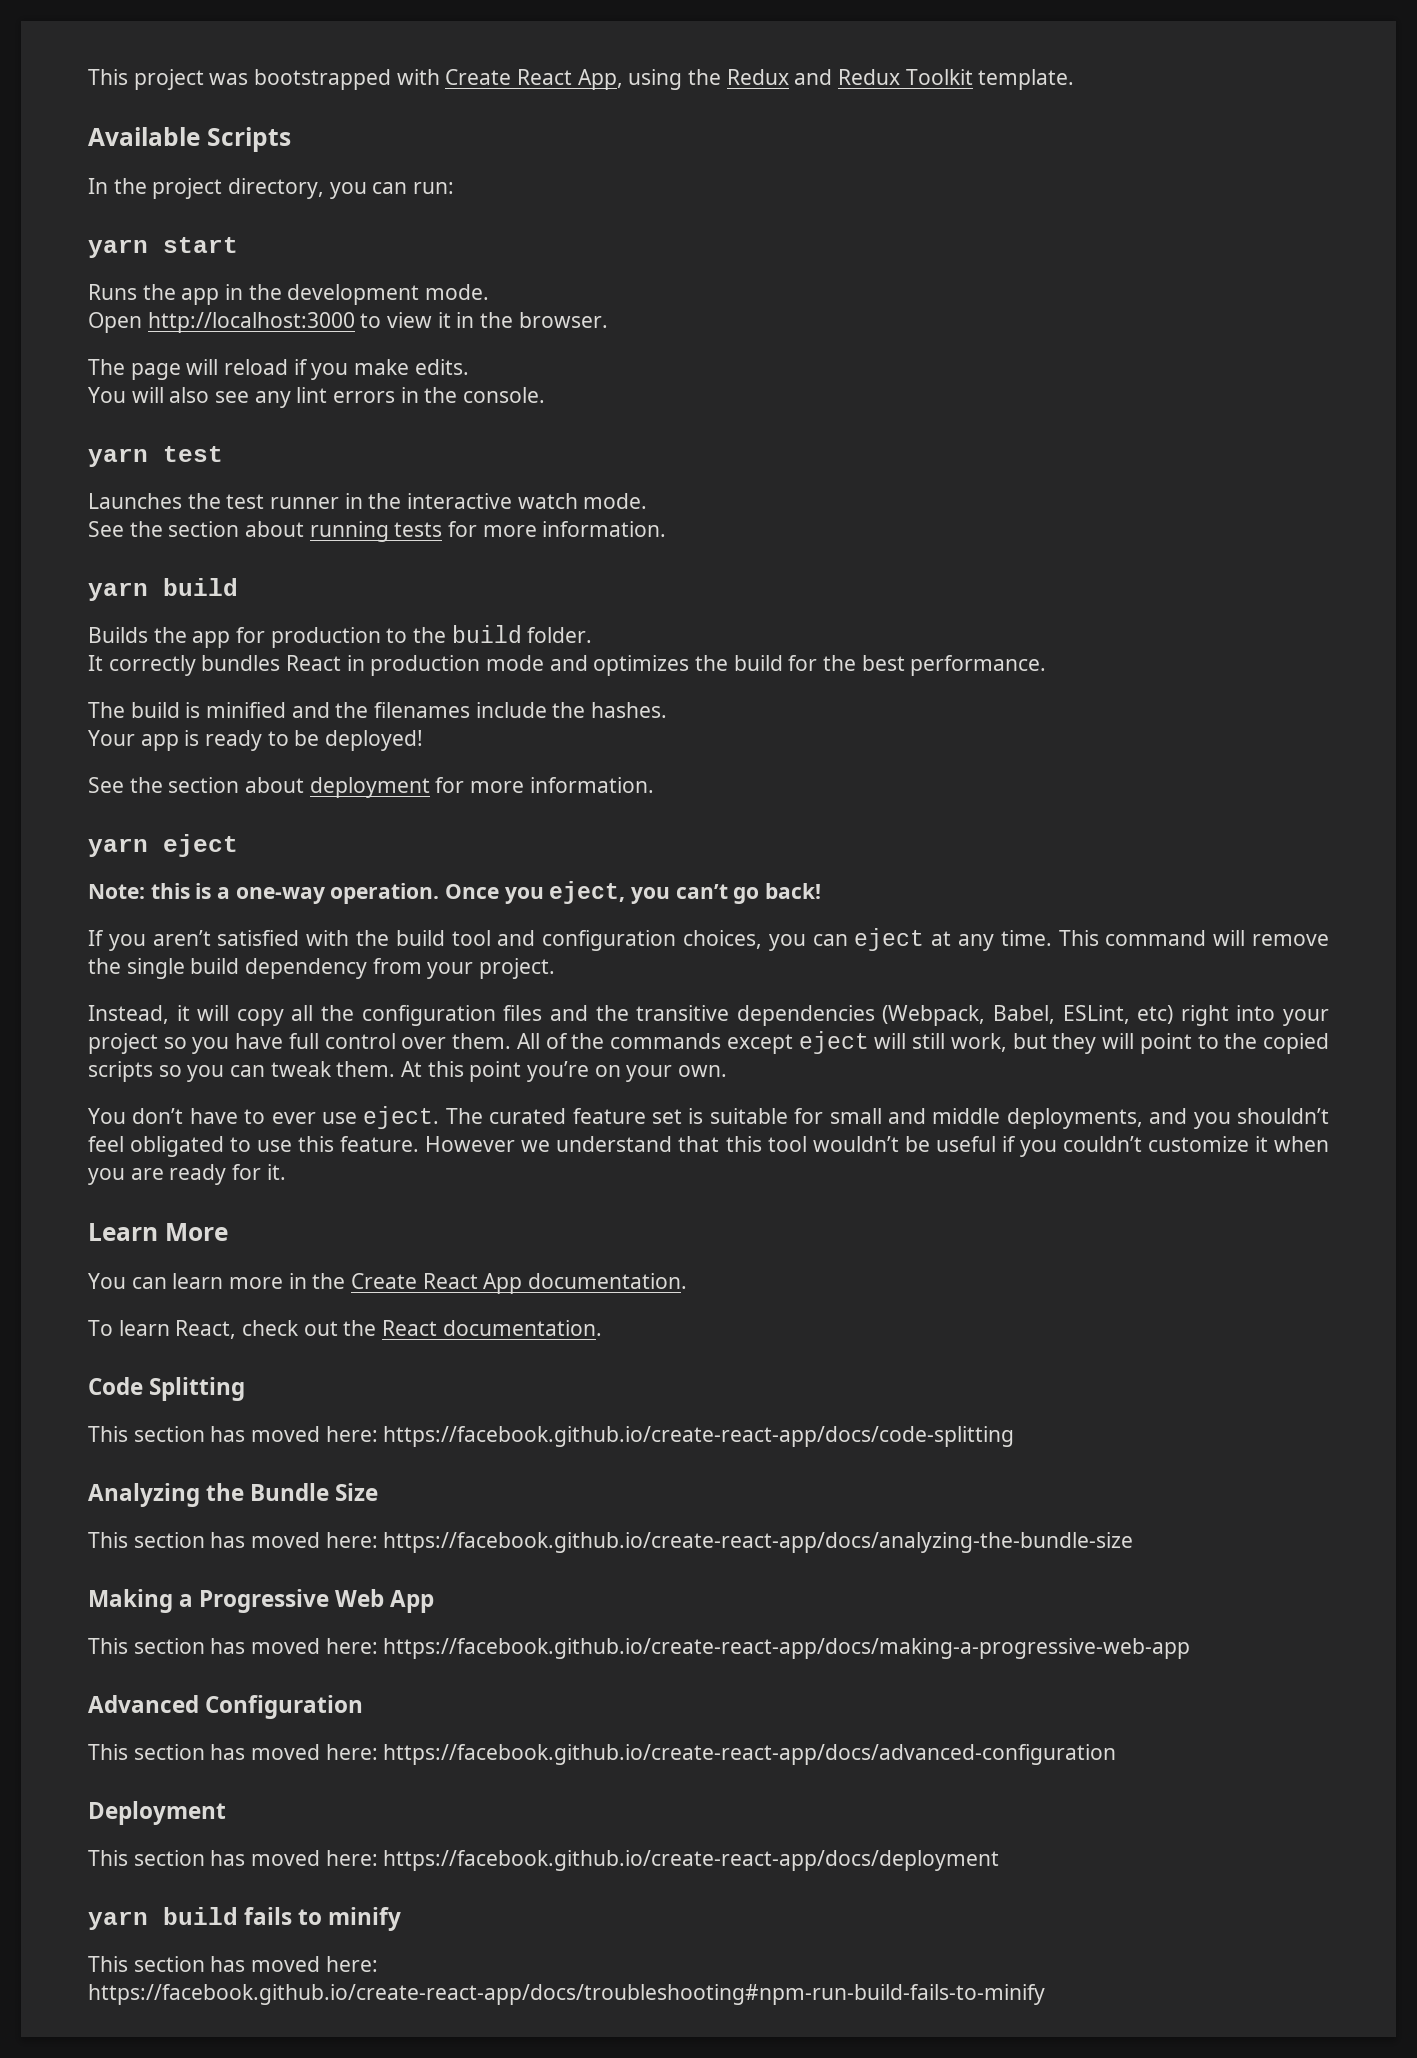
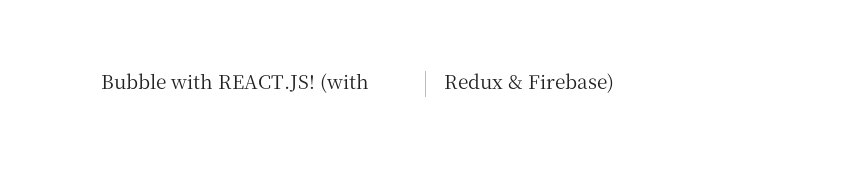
- This project was bootstrapped with Create React App, using the Redux and Redux Toolkit template.
- Available Scripts
- In the project directory, you can run:
- yarn start
- Runs the app in the development mode.
- Open http://localhost:3000 to view it in the browser.
- The page will reload if you make edits.
- You will also see any lint errors in the console.
- yarn test
- Launches the test runner in the interactive watch mode.
- See the section about running tests for more information.
- yarn build
- Builds the app for production to the build folder.
- It correctly bundles React in production mode and optimizes the build for the best performance.
- The build is minified and the filenames include the hashes.
- Your app is ready to be deployed!
- See the section about deployment for more information.
- yarn eject
- Note: this is a one-way operation. Once you eject, you can’t go back!
- If you aren’t satisfied with the build tool and configuration choices, you can eject at any time. This command will remove the single build dependency from your project.
- Instead, it will copy all the configuration files and the transitive dependencies (Webpack, Babel, ESLint, etc) right into your project so you have full control over them. All of the commands except eject will still work, but they will point to the copied scripts so you can tweak them. At this point you’re on your own.
- You don’t have to ever use eject. The curated feature set is suitable for small and middle deployments, and you shouldn’t feel obligated to use this feature. However we understand that this tool wouldn’t be useful if you couldn’t customize it when you are ready for it.
- Learn More
- You can learn more in the Create React App documentation.
- To learn React, check out the React documentation.
- Code Splitting
- This section has moved here: https://facebook.github.io/create-react-app/docs/code-splitting
- Analyzing the Bundle Size
- This section has moved here: https://facebook.github.io/create-react-app/docs/analyzing-the-bundle-size
- Making a Progressive Web App
- This section has moved here: https://facebook.github.io/create-react-app/docs/making-a-progressive-web-app
- Advanced Configuration
- This section has moved here: https://facebook.github.io/create-react-app/docs/advanced-configuration
- Deployment
- This section has moved here: https://facebook.github.io/create-react-app/docs/deployment
- yarn build fails to minify
- This section has moved here: https://facebook.github.io/create-react-app/docs/troubleshooting#npm-run-build-fails-to-minify
+ Bubble with REACT.JS! (with Redux & Firebase)

